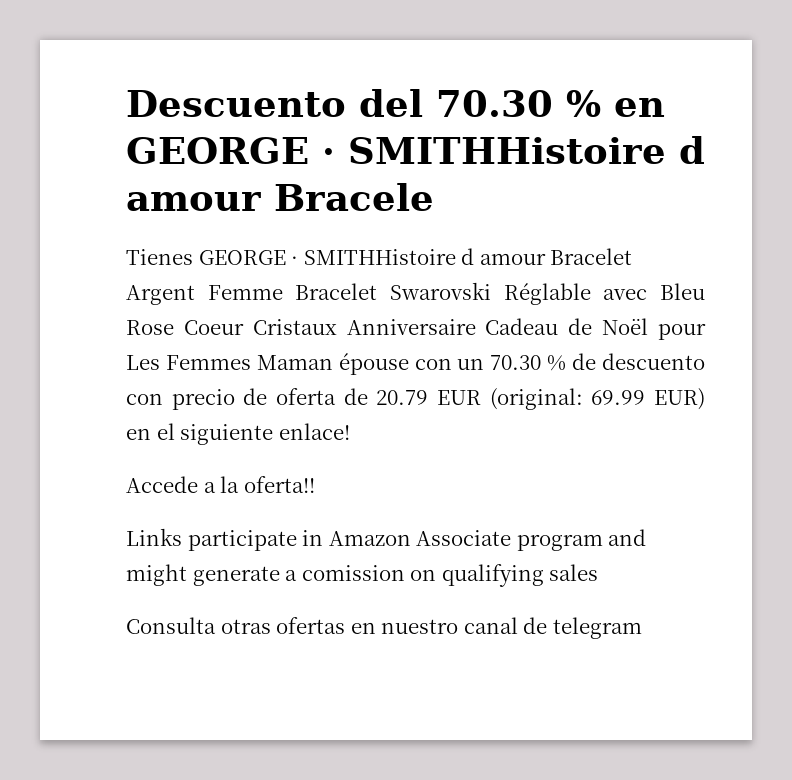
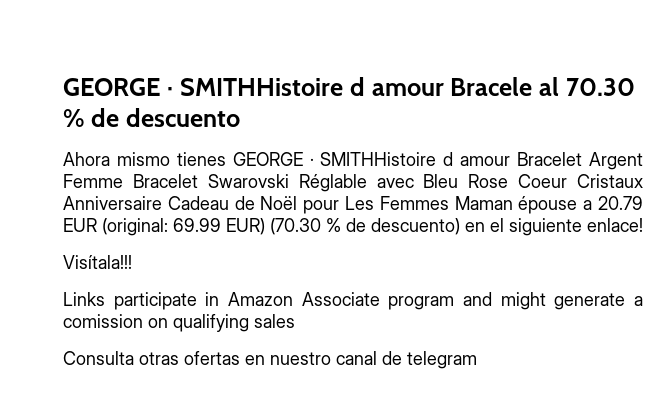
- Descuento del 70.30 % en GEORGE · SMITHHistoire d amour Bracele
- Tienes GEORGE · SMITHHistoire d amour Bracelet Argent Femme Bracelet Swarovski Réglable avec Bleu Rose Coeur Cristaux Anniversaire Cadeau de Noël pour Les Femmes Maman épouse con un 70.30 % de descuento con precio de oferta de 20.79 EUR (original: 69.99 EUR) en el siguiente enlace!
+ GEORGE · SMITHHistoire d amour Bracele al 70.30 % de descuento
+ Ahora mismo tienes GEORGE · SMITHHistoire d amour Bracelet Argent Femme Bracelet Swarovski Réglable avec Bleu Rose Coeur Cristaux Anniversaire Cadeau de Noël pour Les Femmes Maman épouse a 20.79 EUR (original: 69.99 EUR) (70.30 % de descuento) en el siguiente enlace!
- Accede a la oferta!!
+ Visítala!!!

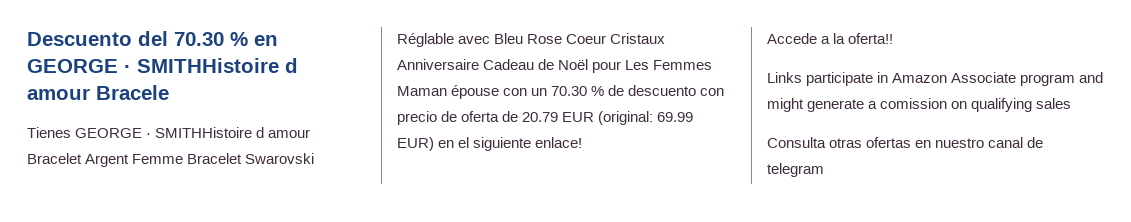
- GEORGE · SMITHHistoire d amour Bracele al 70.30 % de descuento
- Ahora mismo tienes GEORGE · SMITHHistoire d amour Bracelet Argent Femme Bracelet Swarovski Réglable avec Bleu Rose Coeur Cristaux Anniversaire Cadeau de Noël pour Les Femmes Maman épouse a 20.79 EUR (original: 69.99 EUR) (70.30 % de descuento) en el siguiente enlace!
+ Descuento del 70.30 % en GEORGE · SMITHHistoire d amour Bracele
+ Tienes GEORGE · SMITHHistoire d amour Bracelet Argent Femme Bracelet Swarovski Réglable avec Bleu Rose Coeur Cristaux Anniversaire Cadeau de Noël pour Les Femmes Maman épouse con un 70.30 % de descuento con precio de oferta de 20.79 EUR (original: 69.99 EUR) en el siguiente enlace!
- Visítala!!!
+ Accede a la oferta!!

